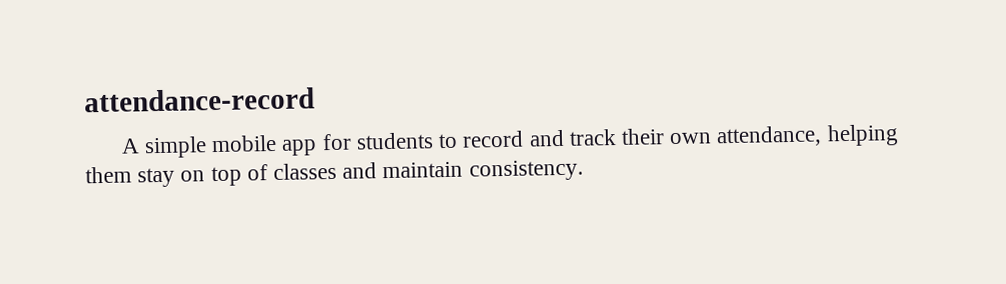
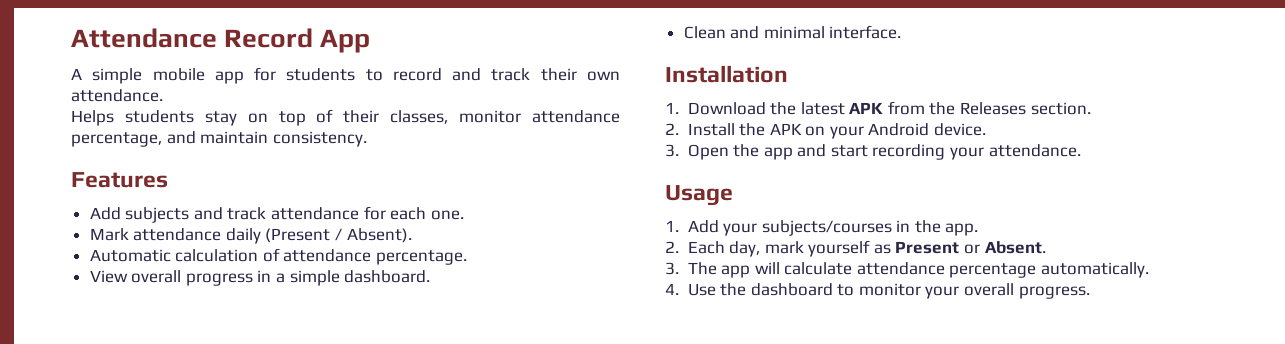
- attendance-record
+ Attendance Record App
- A simple mobile app for students to record and track their own attendance, helping them stay on top of classes and maintain consistency.
+ A simple mobile app for students to record and track their own attendance.
+ Helps students stay on top of their classes, monitor attendance percentage, and maintain consistency.
+ Features
+ Add subjects and track attendance for each one.
+ Mark attendance daily (Present / Absent).
+ Automatic calculation of attendance percentage.
+ View overall progress in a simple dashboard.
+ Clean and minimal interface.
+ Installation
+ 1. Download the latest APK from the Releases section.
+ 2. Install the APK on your Android device.
+ 3. Open the app and start recording your attendance.
+ Usage
+ 1. Add your subjects/courses in the app.
+ 2. Each day, mark yourself as Present or Absent.
+ 3. The app will calculate attendance percentage automatically.
+ 4. Use the dashboard to monitor your overall progress.

